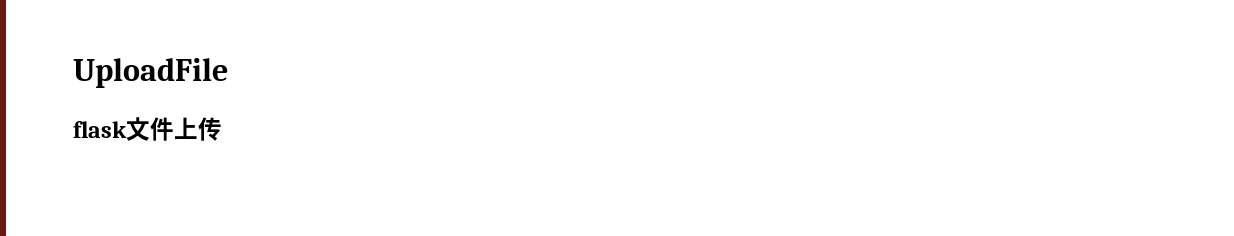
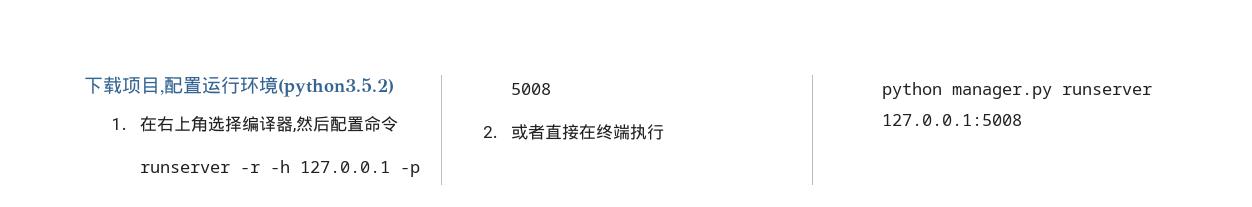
- UploadFile
- flask文件上传
+ 下载项目,配置运行环境(python3.5.2)
+ 1.在右上角选择编译器,然后配置命令
+ runserver -r -h 127.0.0.1 -p 5008
+ 2.或者直接在终端执行
+ python manager.py runserver 127.0.0.1:5008

